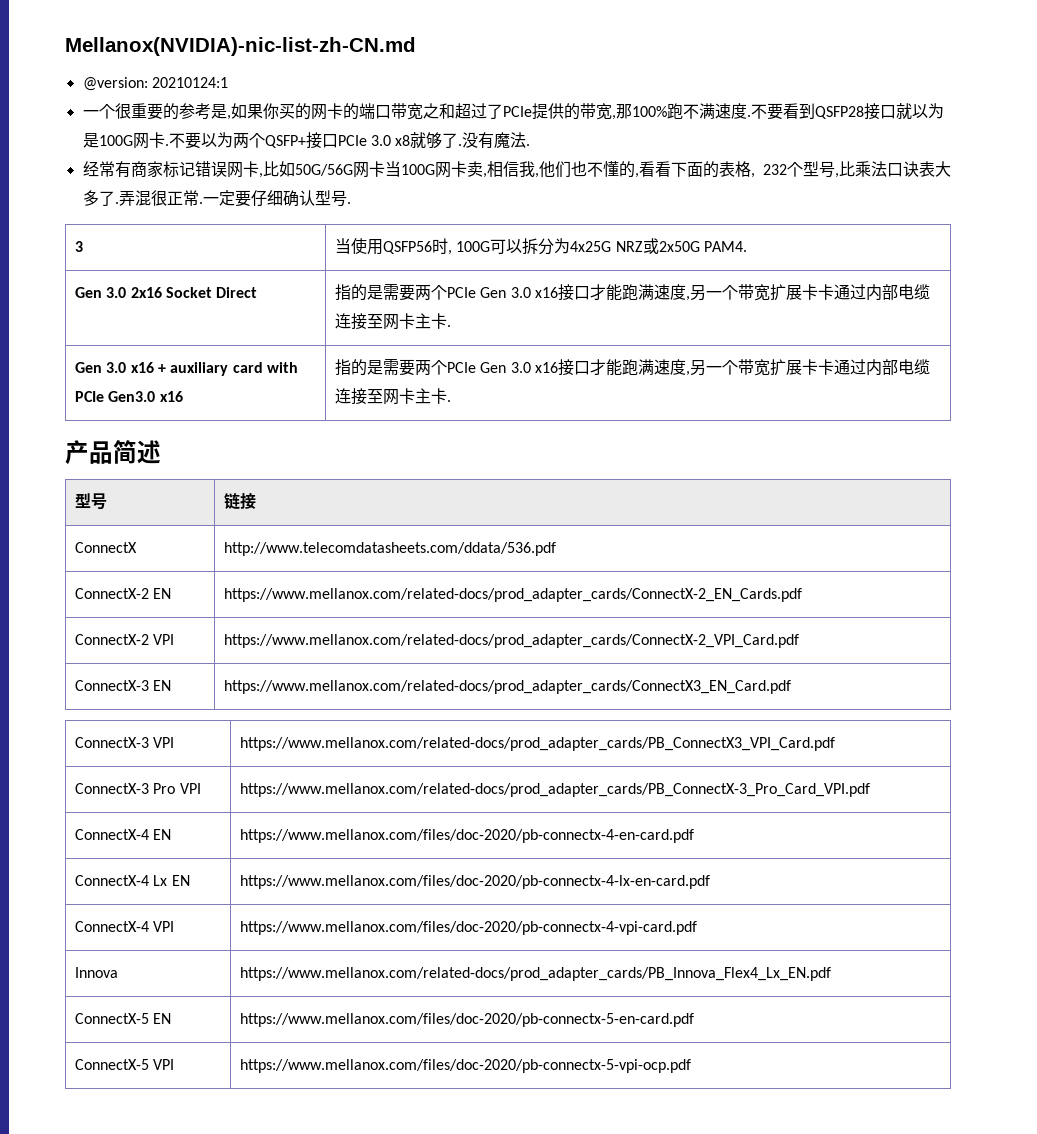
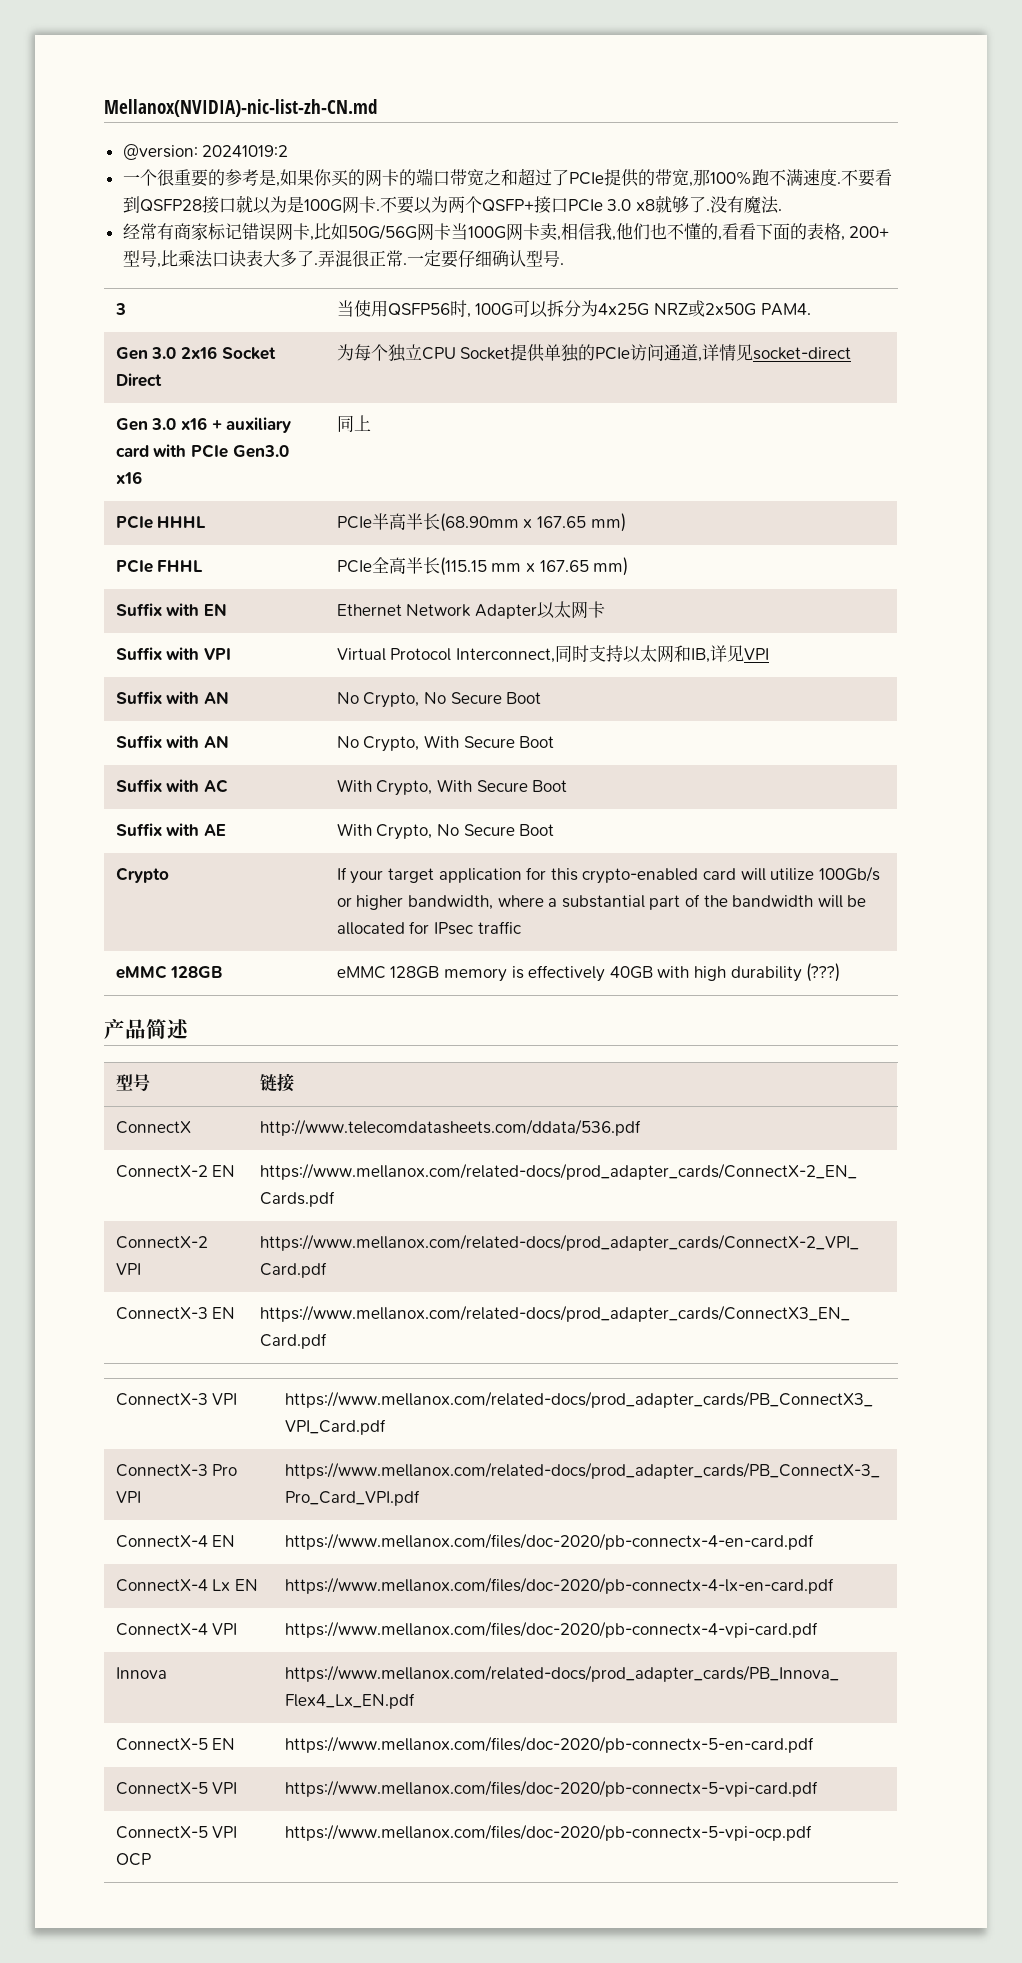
- @version: 20210124:1
+ @version: 20241019:2
- 经常有商家标记错误网卡,比如50G/56G网卡当100G网卡卖,相信我,他们也不懂的,看看下面的表格, 232个型号,比乘法口诀表大多了.
+ 经常有商家标记错误网卡,比如50G/56G网卡当100G网卡卖,相信我,他们也不懂的,看看下面的表格, 200+型号,比乘法口诀表大多了.
- Gen 3.0 2x16 Socket Direct | 指的是需要两个PCIe Gen 3.0 x16接口才能跑满速度,另一个带宽扩展卡卡通过内部电缆连接至网卡主卡.
+ Gen 3.0 2x16 Socket Direct | 为每个独立CPU Socket提供单独的PCIe访问通道,详情见socket-direct
- Gen 3.0 x16 + auxiliary card with PCIe Gen3.0 x16 | 指的是需要两个PCIe Gen 3.0 x16接口才能跑满速度,另一个带宽扩展卡卡通过内部电缆连接至网卡主卡.
+ Gen 3.0 x16 + auxiliary card with PCIe Gen3.0 x16 | 同上
+ PCIe HHHL | PCIe半高半长(68.90mm x 167.65 mm)
+ PCIe FHHL | PCIe全高半长(115.15 mm x 167.65 mm)
+ Suffix with EN | Ethernet Network Adapter以太网卡
+ Suffix with VPI | Virtual Protocol Interconnect,同时支持以太网和IB,详见VPI
+ Suffix with AN | No Crypto, No Secure Boot
+ Suffix with AN | No Crypto, With Secure Boot
+ Suffix with AC | With Crypto, With Secure Boot
+ Suffix with AE | With Crypto, No Secure Boot
+ Crypto | If your target application for this crypto-enabled card will utilize 100Gb/s or higher bandwidth, where a substantial part of the bandwidth will be allocated for IPsec traffic
+ eMMC 128GB | eMMC 128GB memory is effectively 40GB with high durability (???)
- ConnectX-5 VPI | https://www.mellanox.com/files/doc-2020/pb-connectx-5-vpi-ocp.pdf
+ ConnectX-5 VPI | https://www.mellanox.com/files/doc-2020/pb-connectx-5-vpi-card.pdf
+ ConnectX-5 VPI OCP | https://www.mellanox.com/files/doc-2020/pb-connectx-5-vpi-ocp.pdf

